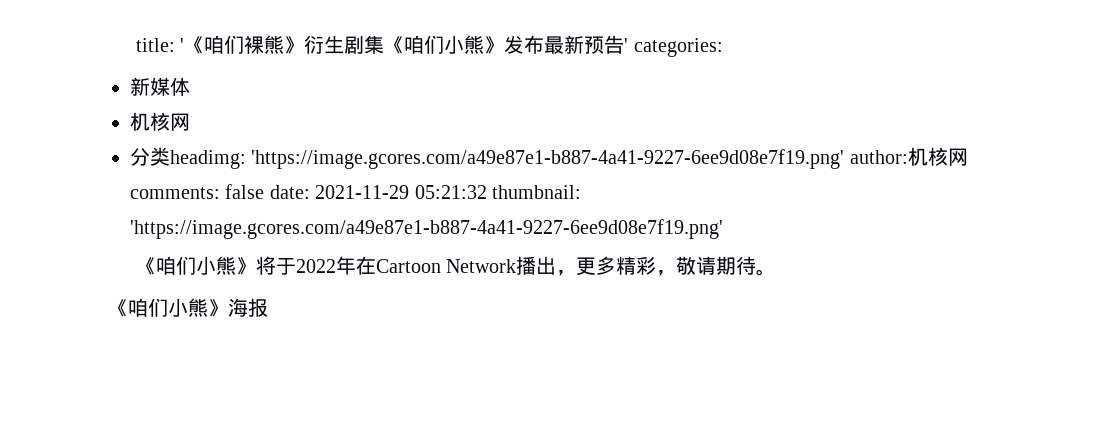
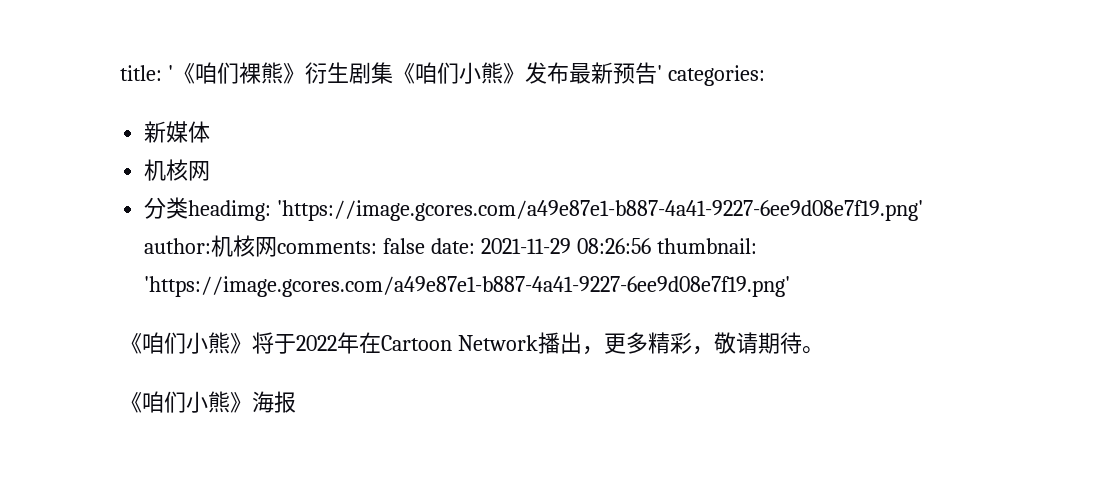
- 分类headimg: 'https://image.gcores.com/a49e87e1-b887-4a41-9227-6ee9d08e7f19.png' author:机核网comments: false date: 2021-11-29 05:21:32 thumbnail: 'https://image.gcores.com/a49e87e1-b887-4a41-9227-6ee9d08e7f19.png'
+ 分类headimg: 'https://image.gcores.com/a49e87e1-b887-4a41-9227-6ee9d08e7f19.png' author:机核网comments: false date: 2021-11-29 08:26:56 thumbnail: 'https://image.gcores.com/a49e87e1-b887-4a41-9227-6ee9d08e7f19.png'

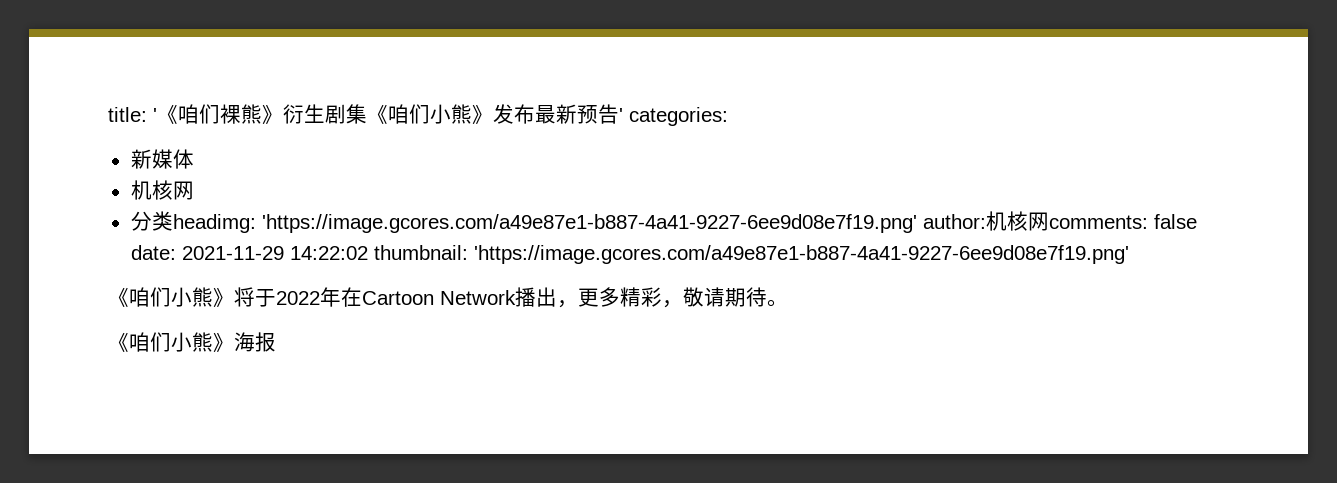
- 分类headimg: 'https://image.gcores.com/a49e87e1-b887-4a41-9227-6ee9d08e7f19.png' author:机核网comments: false date: 2021-11-29 08:26:56 thumbnail: 'https://image.gcores.com/a49e87e1-b887-4a41-9227-6ee9d08e7f19.png'
+ 分类headimg: 'https://image.gcores.com/a49e87e1-b887-4a41-9227-6ee9d08e7f19.png' author:机核网comments: false date: 2021-11-29 14:22:02 thumbnail: 'https://image.gcores.com/a49e87e1-b887-4a41-9227-6ee9d08e7f19.png'

